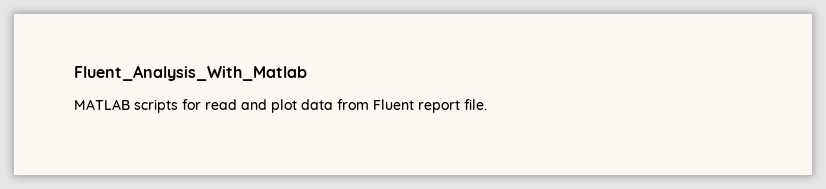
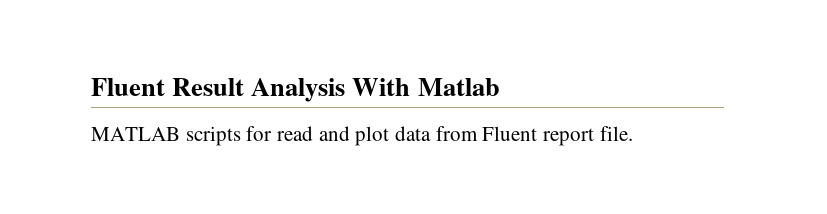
- Fluent_Analysis_With_Matlab
+ Fluent Result Analysis With Matlab

